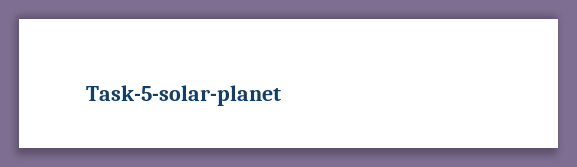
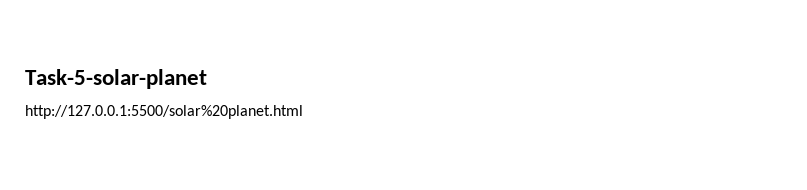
+ http://127.0.0.1:5500/solar%20planet.html

